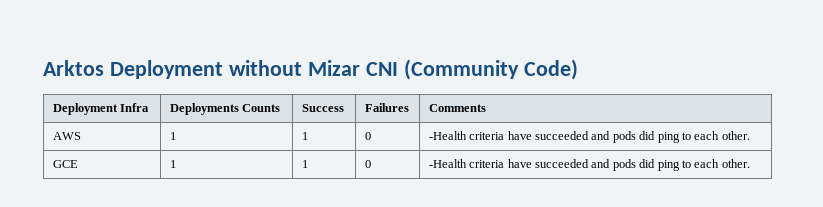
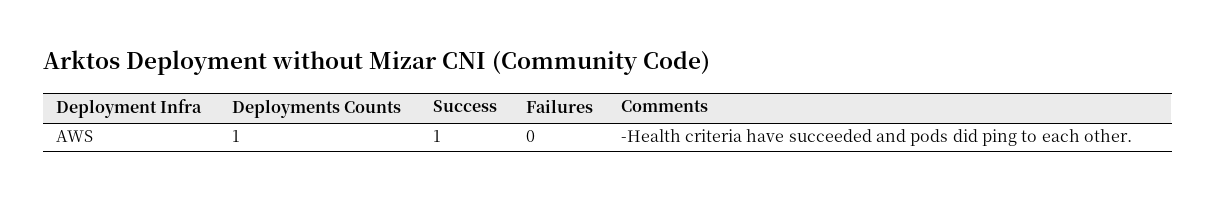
- GCE | 1 | 1 | 0 | -Health criteria have succeeded and pods did ping to each other.

